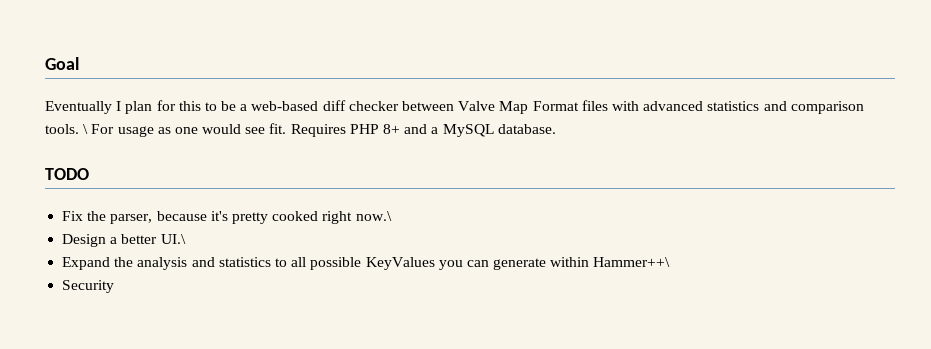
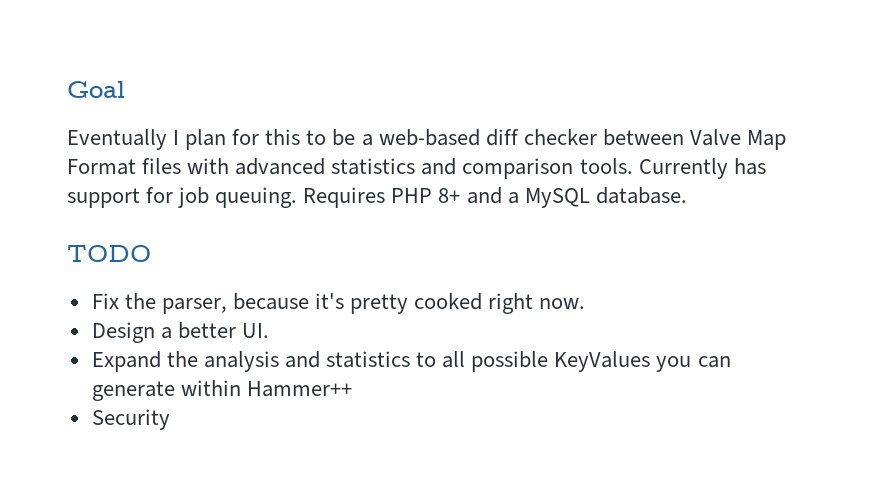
- \ For usage as one would see fit.
+ Currently has support for job queuing.
- Fix the parser, because it's pretty cooked right now.\
+ Fix the parser, because it's pretty cooked right now.
- Design a better UI.\
+ Design a better UI.
- Expand the analysis and statistics to all possible KeyValues you can generate within Hammer++\
+ Expand the analysis and statistics to all possible KeyValues you can generate within Hammer++

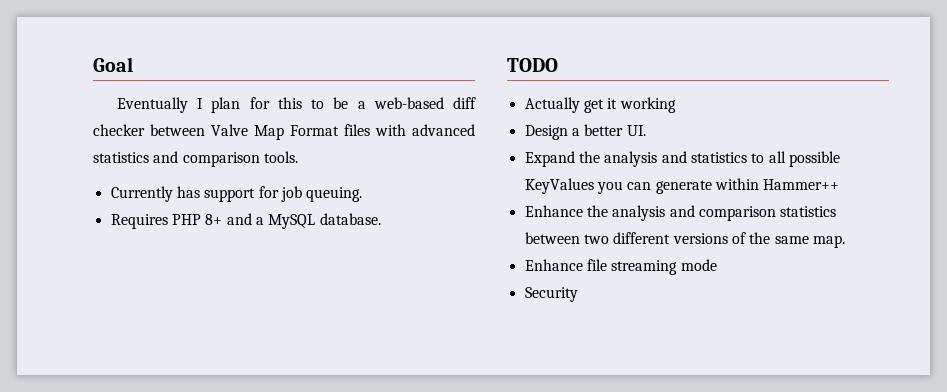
- Eventually I plan for this to be a web-based diff checker between Valve Map Format files with advanced statistics and comparison tools. Currently has support for job queuing. Requires PHP 8+ and a MySQL database.
+ Eventually I plan for this to be a web-based diff checker between Valve Map Format files with advanced statistics and comparison tools.
+ Currently has support for job queuing.
+ Requires PHP 8+ and a MySQL database.
- Fix the parser, because it's pretty cooked right now.
+ Actually get it working
+ Enhance the analysis and comparison statistics between two different versions of the same map.
+ Enhance file streaming mode

